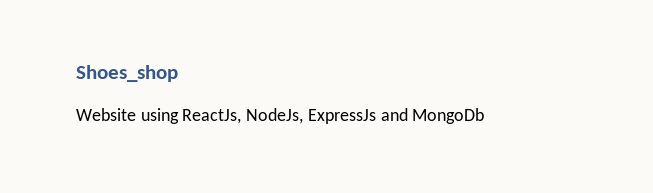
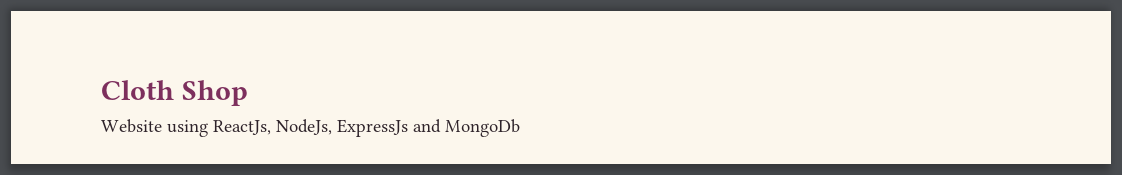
- Shoes_shop
+ Cloth Shop

